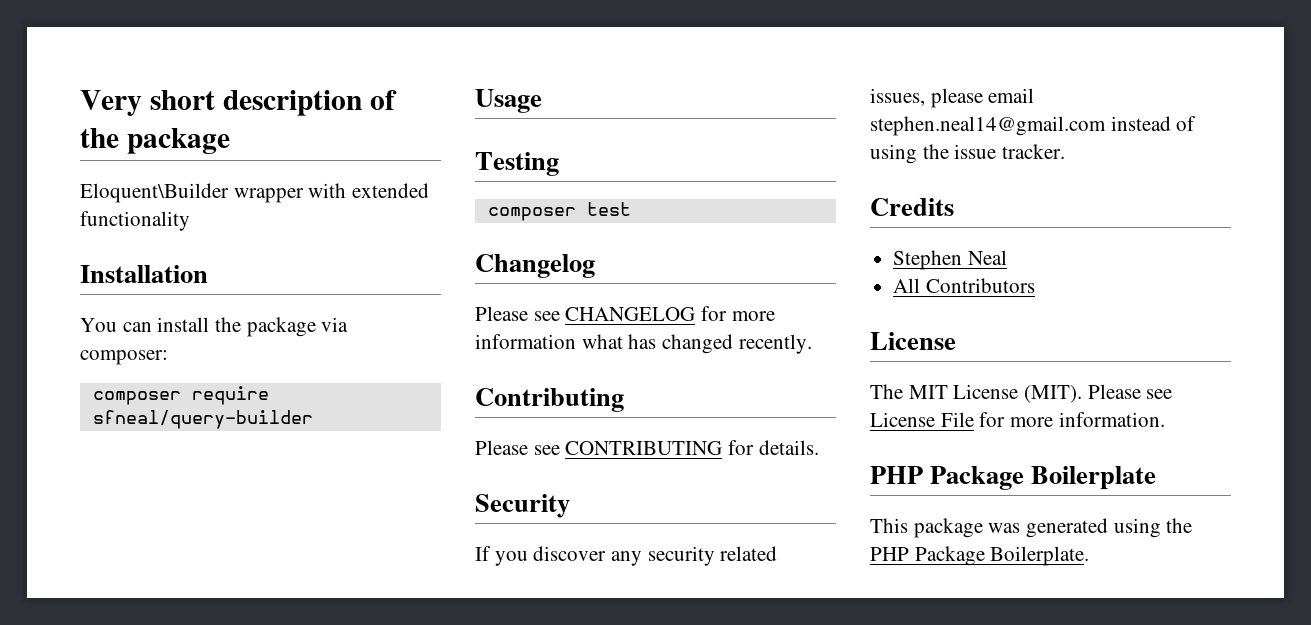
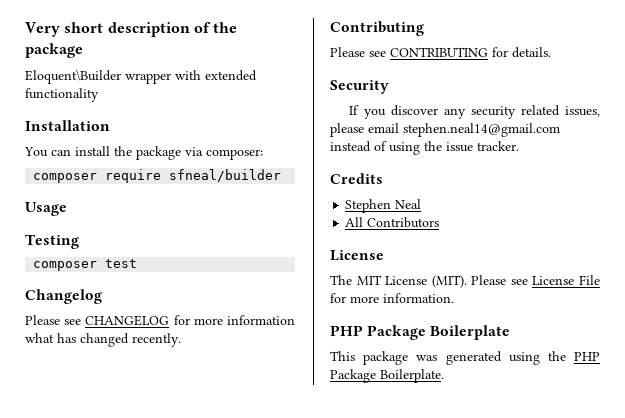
- composer require sfneal/query-builder
+ composer require sfneal/builder

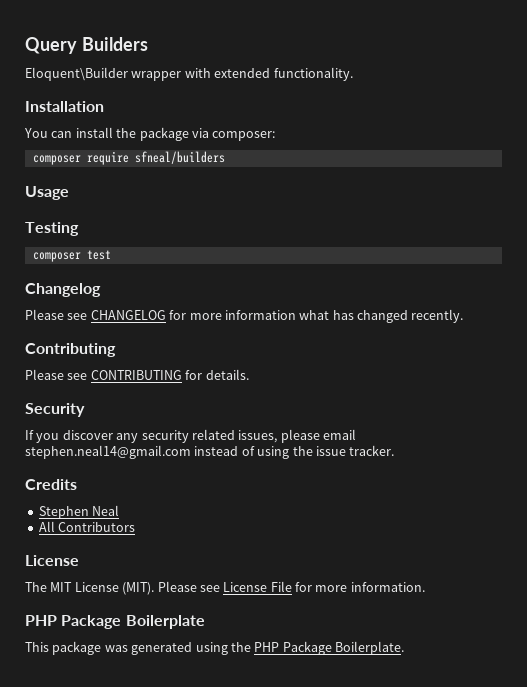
- Very short description of the package
+ Query Builders
- Eloquent\Builder wrapper with extended functionality
+ Eloquent\Builder wrapper with extended functionality.
- composer require sfneal/builder
+ composer require sfneal/builders

